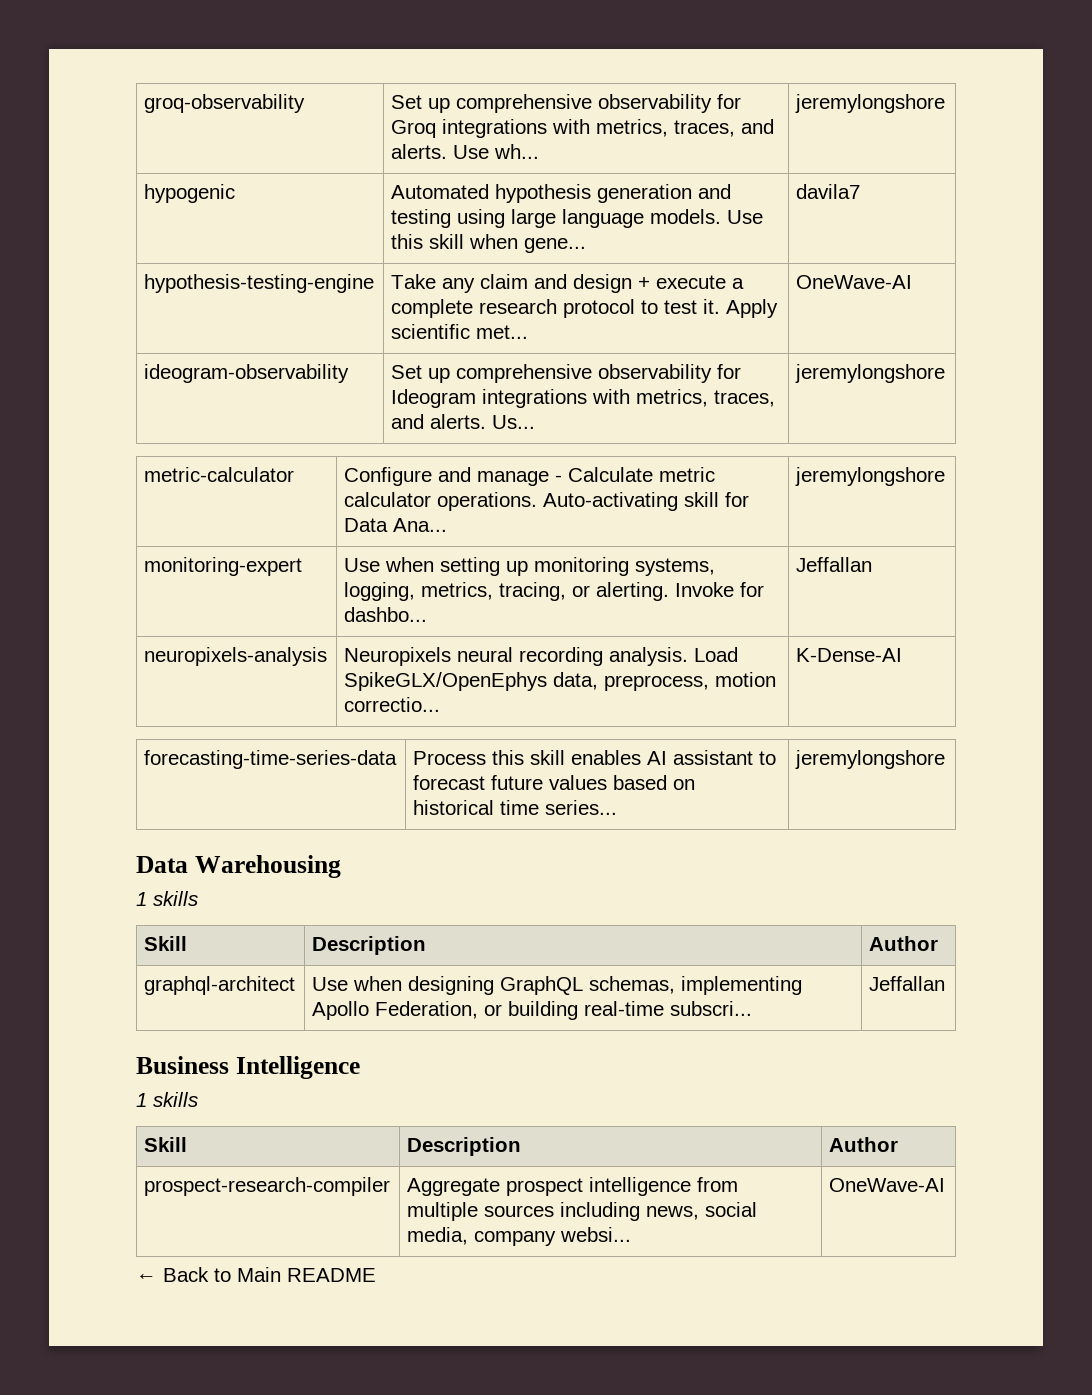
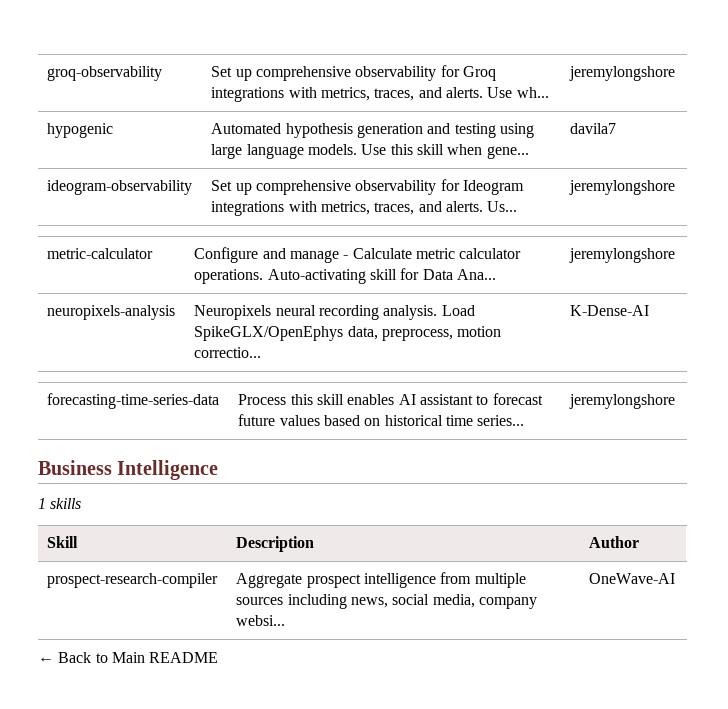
- hypothesis-testing-engine | Take any claim and design + execute a complete research protocol to test it. Apply scientific met... | OneWave-AI
- monitoring-expert | Use when setting up monitoring systems, logging, metrics, tracing, or alerting. Invoke for dashbo... | Jeffallan
- Data Warehousing
- 1 skills
- Skill | Description | Author
- graphql-architect | Use when designing GraphQL schemas, implementing Apollo Federation, or building real-time subscri... | Jeffallan

